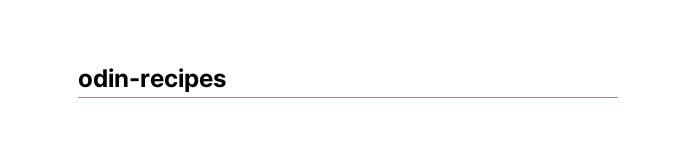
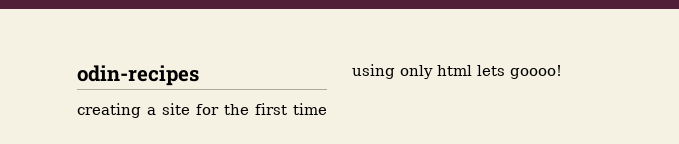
+ creating a site for the first time using only html lets goooo!

